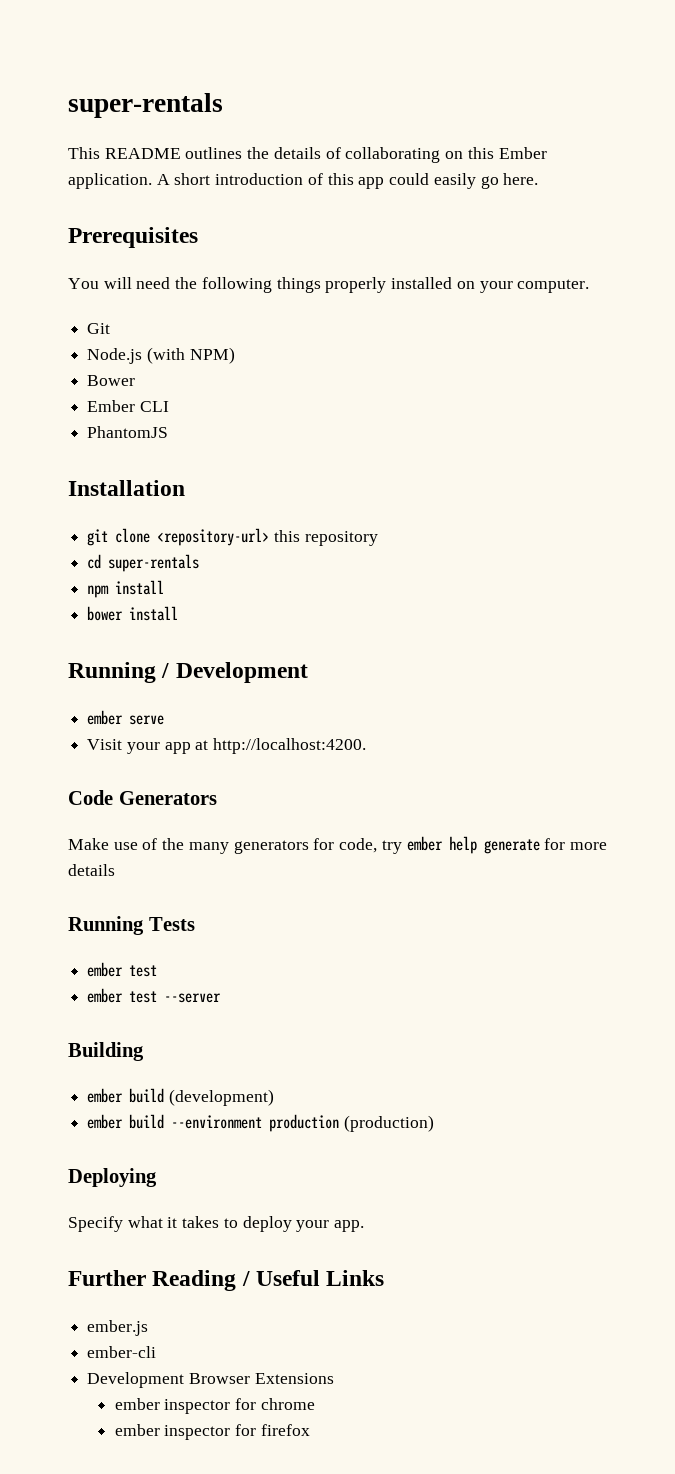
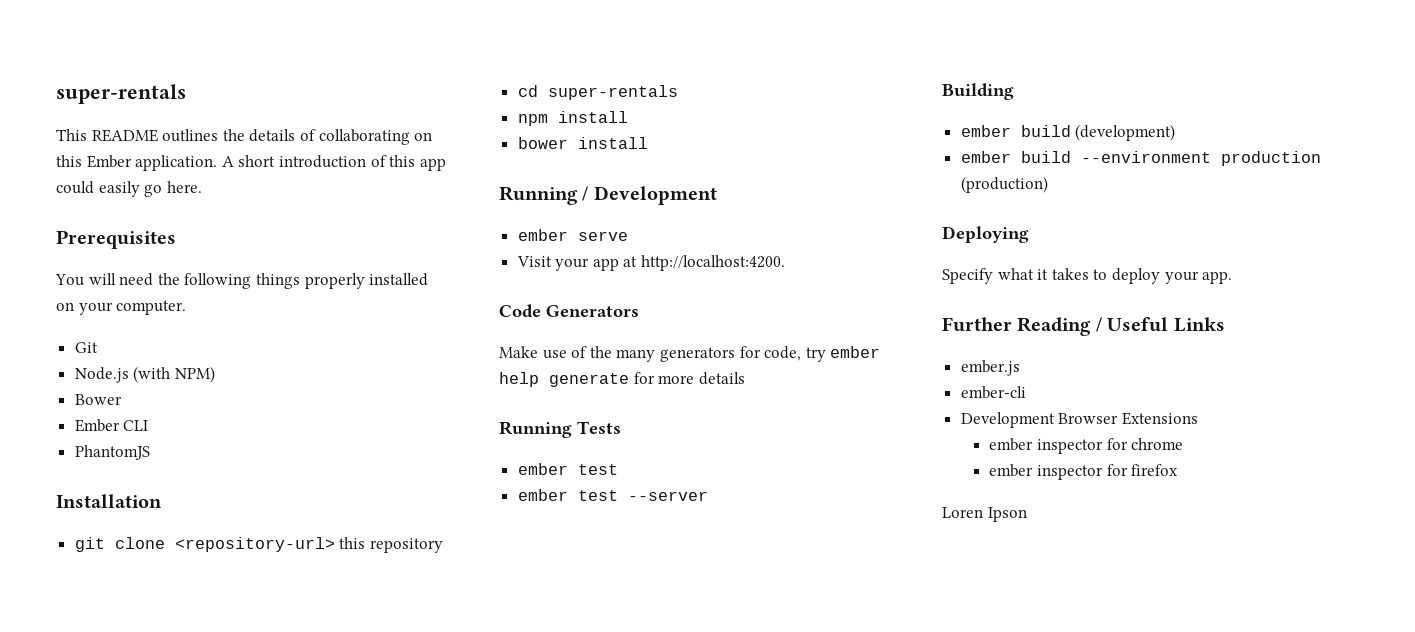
+ Loren Ipson

